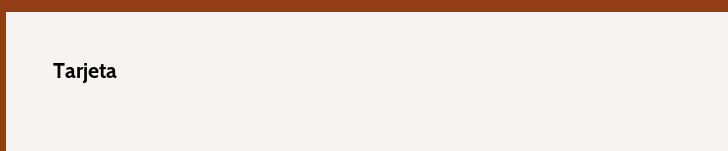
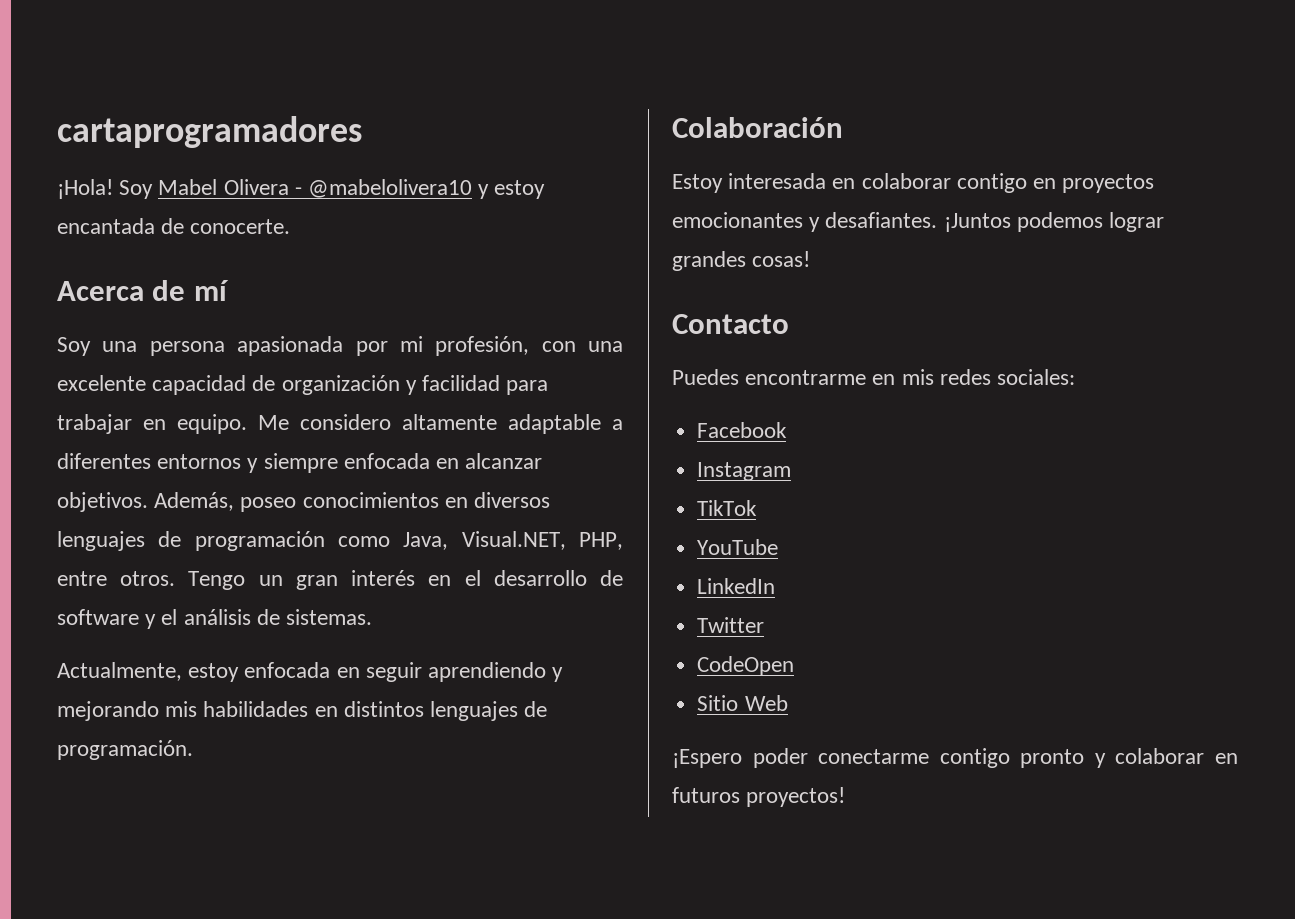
- Tarjeta
+ cartaprogramadores
+ ¡Hola! Soy Mabel Olivera - @mabelolivera10 y estoy encantada de conocerte.
+ Acerca de mí
+ Soy una persona apasionada por mi profesión, con una excelente capacidad de organización y facilidad para trabajar en equipo. Me considero altamente adaptable a diferentes entornos y siempre enfocada en alcanzar objetivos. Además, poseo conocimientos en diversos lenguajes de programación como Java, Visual.NET, PHP, entre otros. Tengo un gran interés en el desarrollo de software y el análisis de sistemas.
+ Actualmente, estoy enfocada en seguir aprendiendo y mejorando mis habilidades en distintos lenguajes de programación.
+ Colaboración
+ Estoy interesada en colaborar contigo en proyectos emocionantes y desafiantes. ¡Juntos podemos lograr grandes cosas!
+ Contacto
+ Puedes encontrarme en mis redes sociales:
+ Facebook
+ Instagram
+ TikTok
+ YouTube
+ LinkedIn
+ Twitter
+ CodeOpen
+ Sitio Web
+ ¡Espero poder conectarme contigo pronto y colaborar en futuros proyectos!

